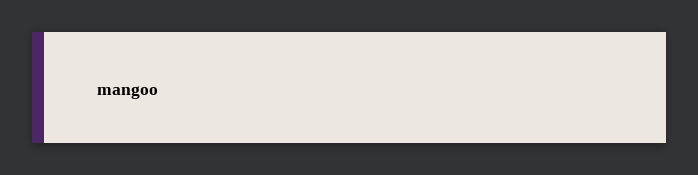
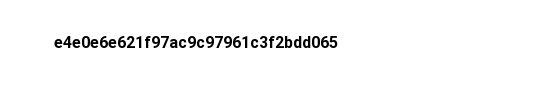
- mangoo
+ e4e0e6e621f97ac9c97961c3f2bdd065

